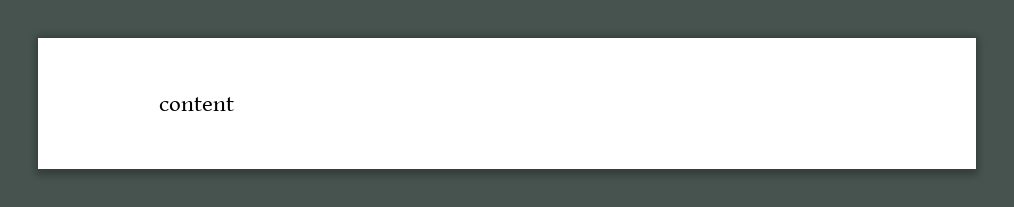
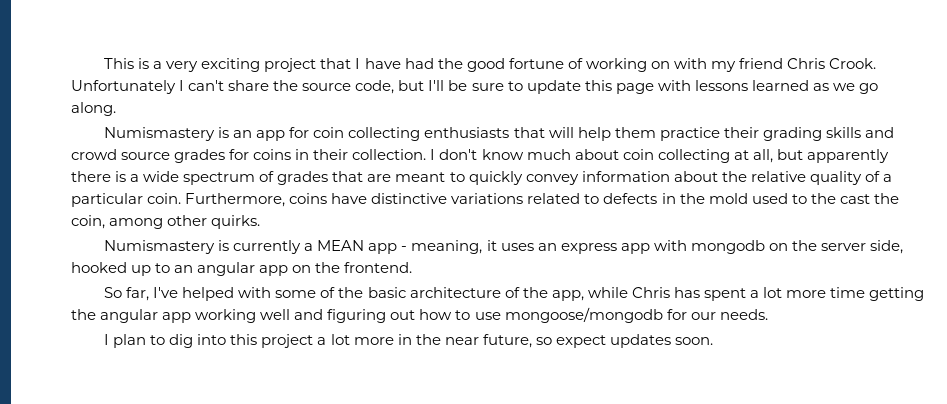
- content
+ This is a very exciting project that I have had the good fortune of working on with my friend Chris Crook. Unfortunately I can't share the source code, but I'll be sure to update this page with lessons learned as we go along.
+ Numismastery is an app for coin collecting enthusiasts that will help them practice their grading skills and crowd source grades for coins in their collection. I don't know much about coin collecting at all, but apparently there is a wide spectrum of grades that are meant to quickly convey information about the relative quality of a particular coin. Furthermore, coins have distinctive variations related to defects in the mold used to the cast the coin, among other quirks.
+ Numismastery is currently a MEAN app - meaning, it uses an express app with mongodb on the server side, hooked up to an angular app on the frontend.
+ So far, I've helped with some of the basic architecture of the app, while Chris has spent a lot more time getting the angular app working well and figuring out how to use mongoose/mongodb for our needs.
+ I plan to dig into this project a lot more in the near future, so expect updates soon.

